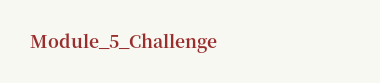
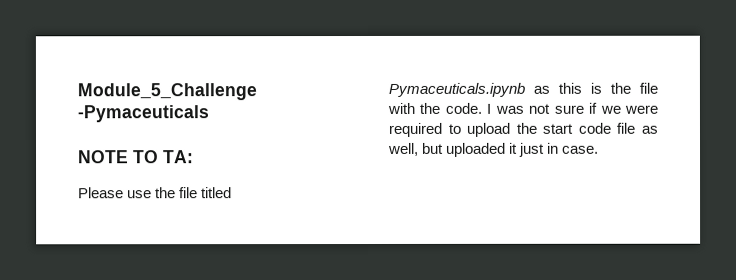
- Module_5_Challenge
+ Module_5_Challenge -Pymaceuticals
+ NOTE TO TA:
+ Please use the file titled Pymaceuticals.ipynb as this is the file with the code. I was not sure if we were required to upload the start code file as well, but uploaded it just in case.

